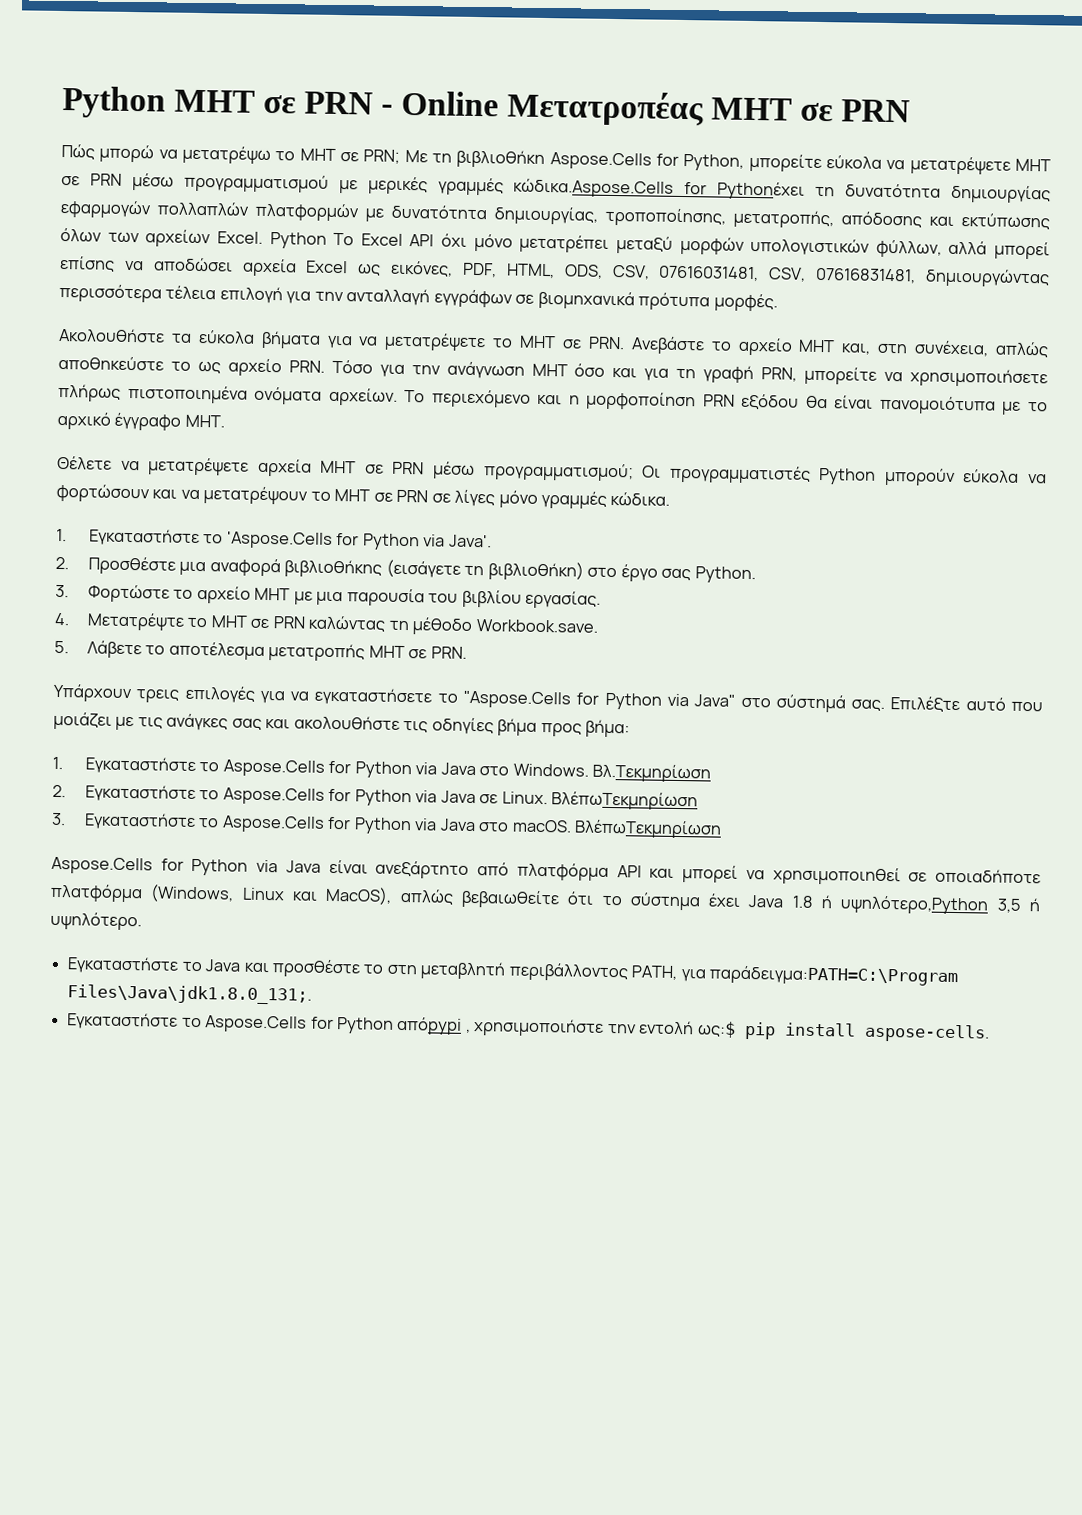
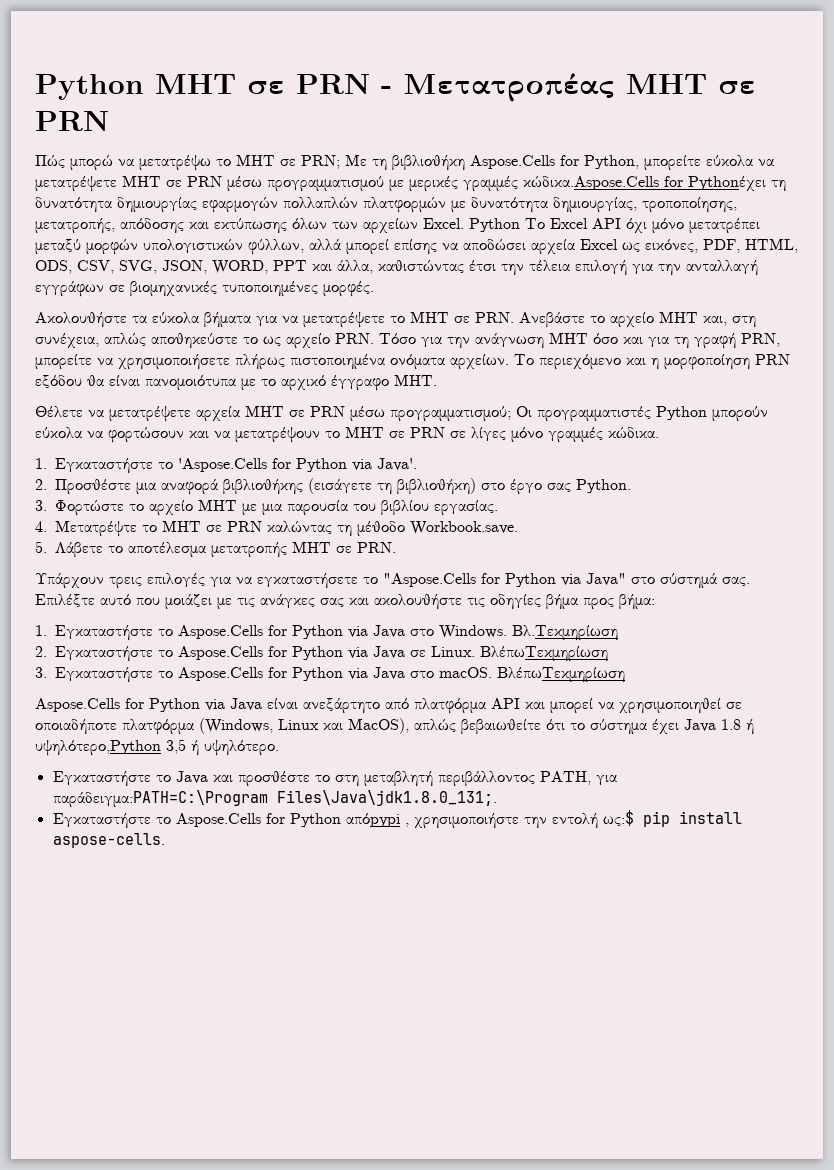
- Python MHT σε PRN - Online Μετατροπέας MHT σε PRN
+ Python MHT σε PRN - Μετατροπέας MHT σε PRN
- Python Το Excel API όχι μόνο μετατρέπει μεταξύ μορφών υπολογιστικών φύλλων, αλλά μπορεί επίσης να αποδώσει αρχεία Excel ως εικόνες, PDF, HTML, ODS, CSV, 07616031481, CSV, 07616831481, δημιουργώντας περισσότερα τέλεια επιλογή για την ανταλλαγή εγγράφων σε βιομηχανικά πρότυπα μορφές.
+ Python Το Excel API όχι μόνο μετατρέπει μεταξύ μορφών υπολογιστικών φύλλων, αλλά μπορεί επίσης να αποδώσει αρχεία Excel ως εικόνες, PDF, HTML, ODS, CSV, SVG, JSON, WORD, PPT και άλλα, καθιστώντας έτσι την τέλεια επιλογή για την ανταλλαγή εγγράφων σε βιομηχανικές τυποποιημένες μορφές.

